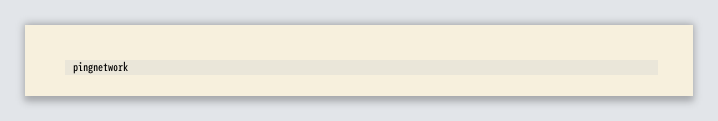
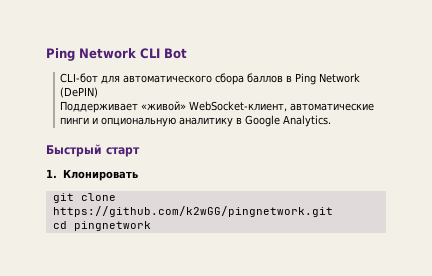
- pingnetwork
+ Ping Network CLI Bot
+ CLI-бот для автоматического сбора баллов в Ping Network (DePIN)
+ Поддерживает «живой» WebSocket-клиент, автоматические пинги и опциональную аналитику в Google Analytics.
+ Быстрый старт
+ 1. Клонировать
+ git clone https://github.com/k2wGG/pingnetwork.git
+ cd pingnetwork

